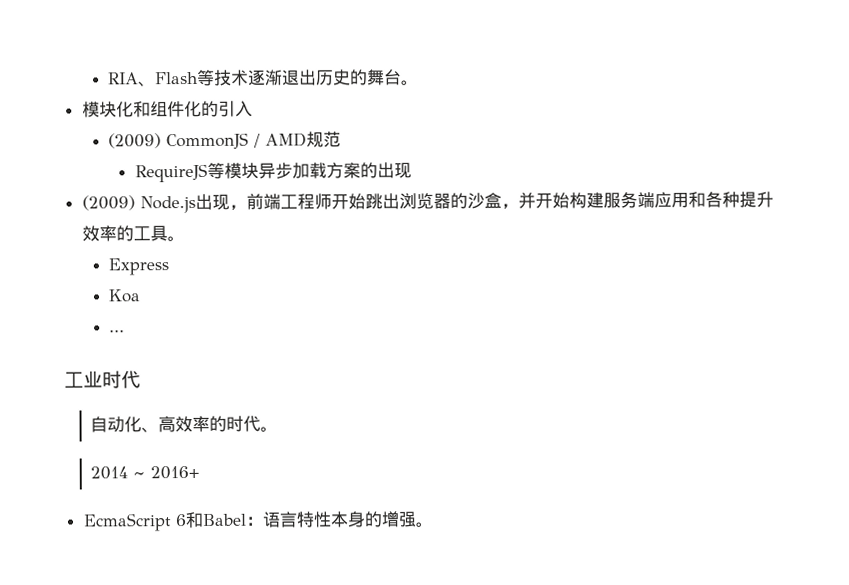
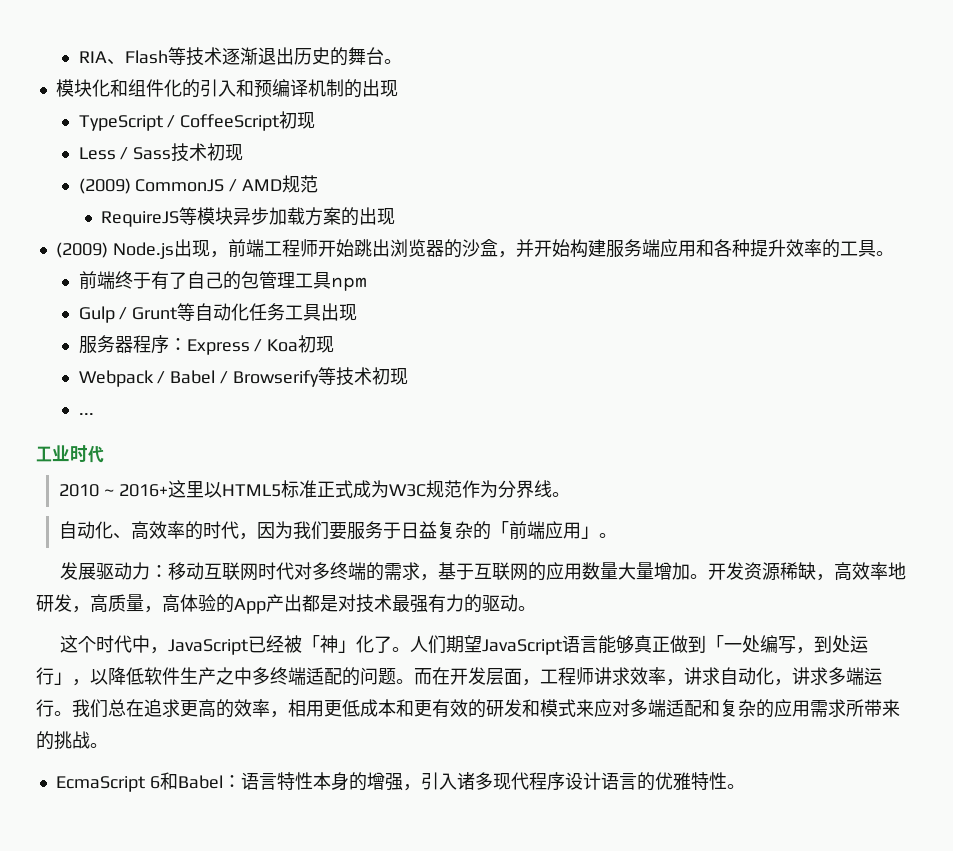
- 模块化和组件化的引入
+ 模块化和组件化的引入和预编译机制的出现
+ TypeScript / CoffeeScript初现
+ Less / Sass技术初现
- Express
- Koa
+ 前端终于有了自己的包管理工具npm
+ Gulp / Grunt等自动化任务工具出现
+ 服务器程序：Express / Koa初现
+ Webpack / Babel / Browserify等技术初现
  ...
  工业时代
+ 2010 ~ 2016+这里以HTML5标准正式成为W3C规范作为分界线。
- 自动化、高效率的时代。
- 2014 ~ 2016+
+ 自动化、高效率的时代，因为我们要服务于日益复杂的「前端应用」。
+ 发展驱动力：移动互联网时代对多终端的需求，基于互联网的应用数量大量增加。开发资源稀缺，高效率地研发，高质量，高体验的App产出都是对技术最强有力的驱动。
+ 这个时代中，JavaScript已经被「神」化了。人们期望JavaScript语言能够真正做到「一处编写，到处运行」，以降低软件生产之中多终端适配的问题。而在开发层面，工程师讲求效率，讲求自动化，讲求多端运行。我们总在追求更高的效率，相用更低成本和更有效的研发和模式来应对多端适配和复杂的应用需求所带来的挑战。
- EcmaScript 6和Babel：语言特性本身的增强。
+ EcmaScript 6和Babel：语言特性本身的增强，引入诸多现代程序设计语言的优雅特性。

